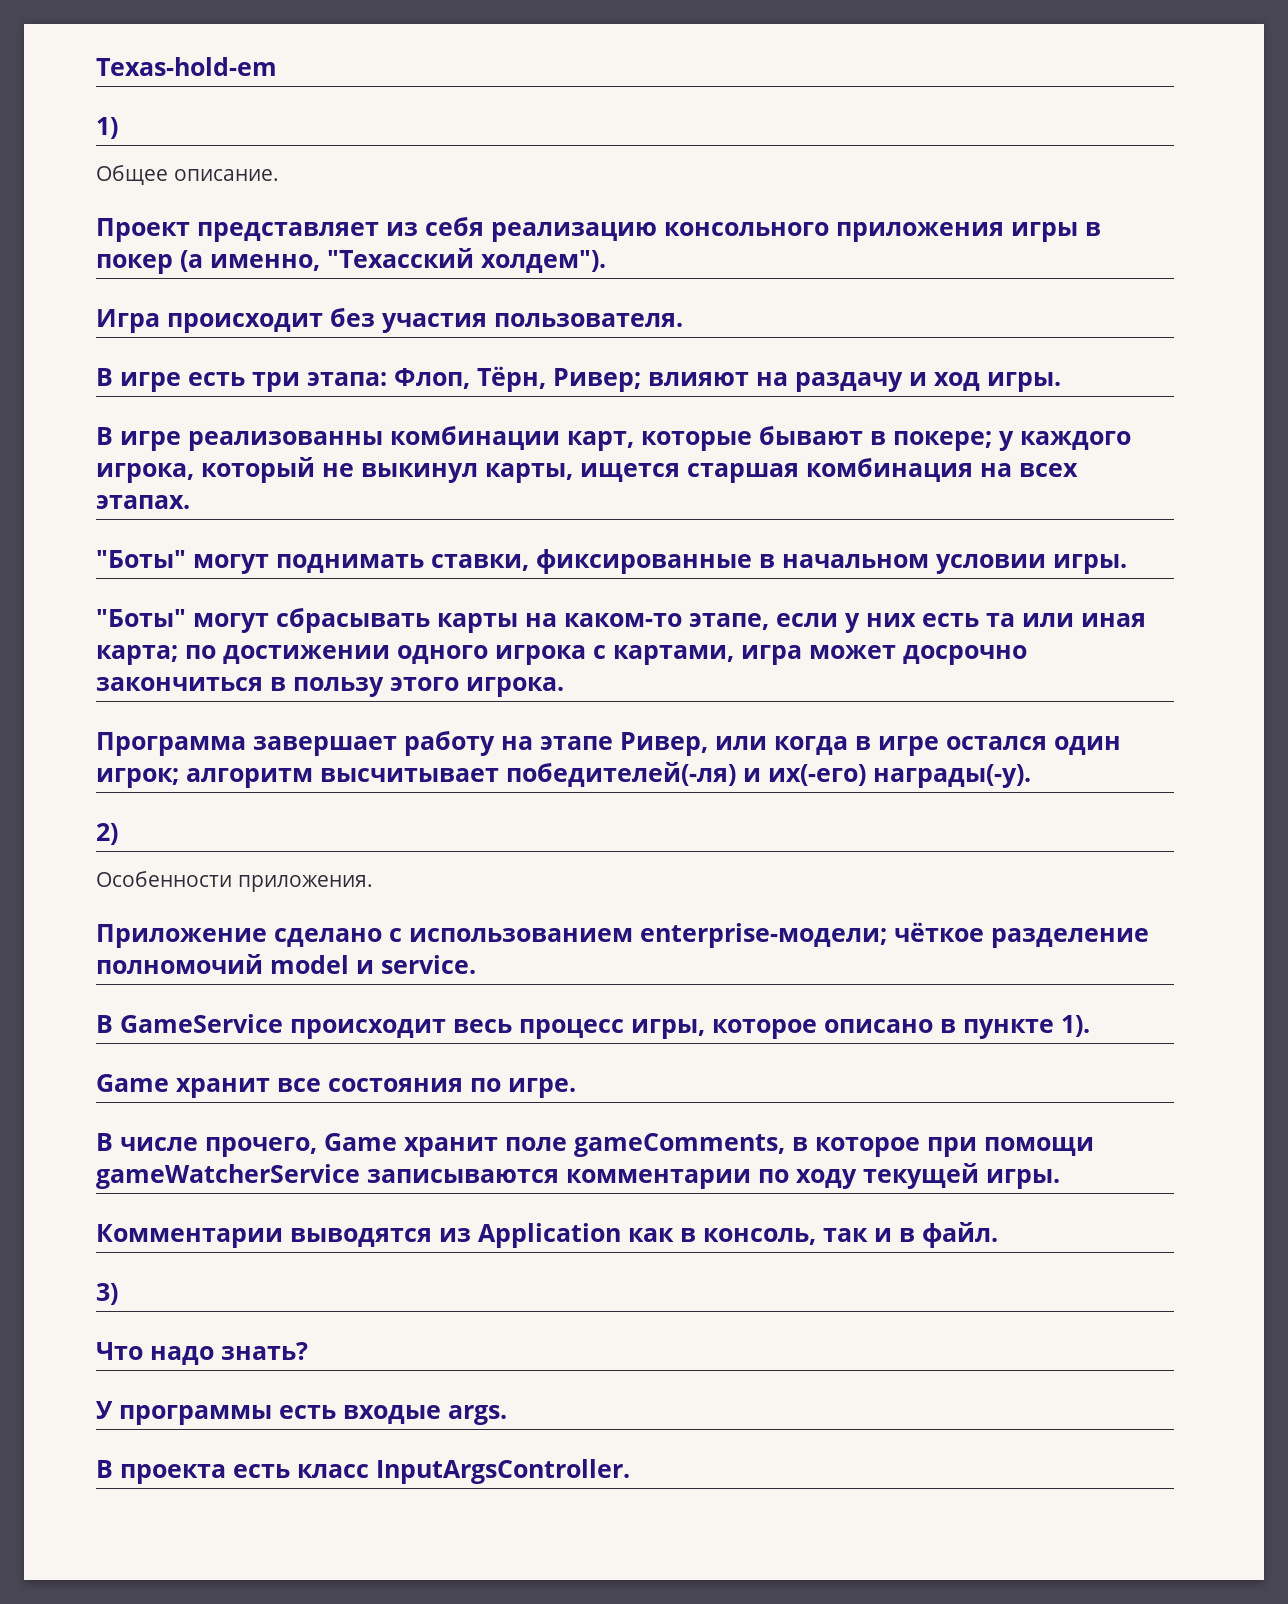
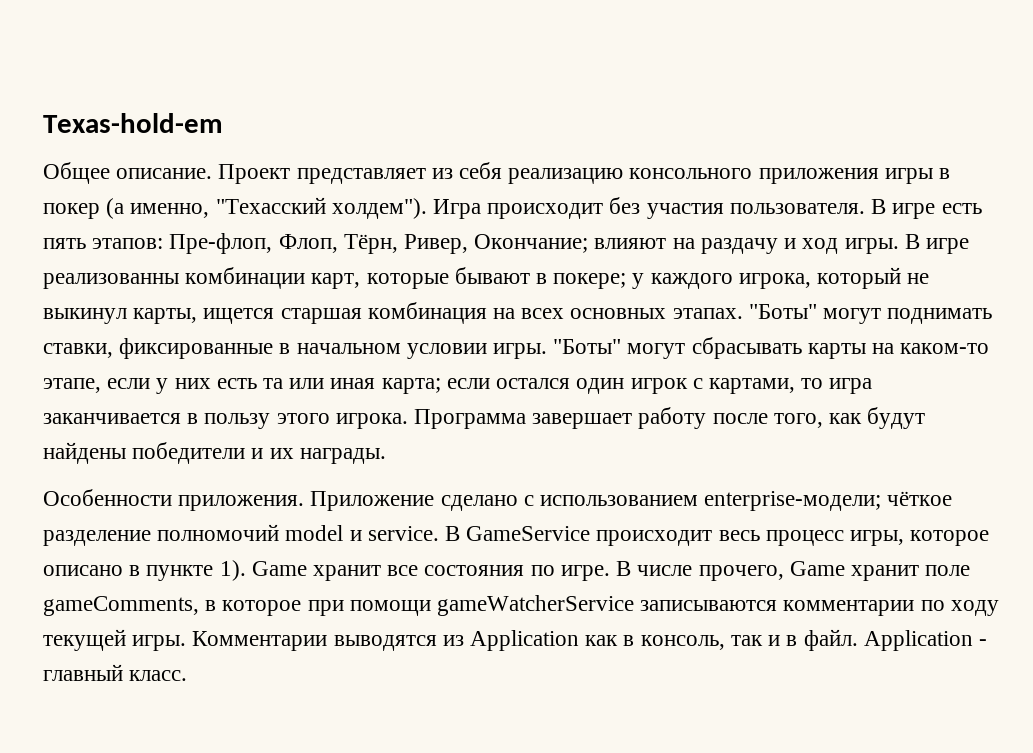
- 1)
- Общее описание.
- Проект представляет из себя реализацию консольного приложения игры в покер (а именно, "Техасский холдем").
- Игра происходит без участия пользователя.
- В игре есть три этапа: Флоп, Тёрн, Ривер;
+ Общее описание. Проект представляет из себя реализацию консольного приложения игры в покер (а именно, "Техасский холдем"). Игра происходит без участия пользователя. В игре есть пять этапов: Пре-флоп, Флоп, Тёрн, Ривер, Окончание;
- влияют на раздачу и ход игры.
- В игре реализованны комбинации карт, которые бывают в покере;
+ влияют на раздачу и ход игры. В игре реализованны комбинации карт, которые бывают в покере;
- у каждого игрока, который не выкинул карты, ищется старшая комбинация на всех этапах.
- "Боты" могут поднимать ставки, фиксированные в начальном условии игры.
- "Боты" могут сбрасывать карты на каком-то этапе, если у них есть та или иная карта;
+ у каждого игрока, который не выкинул карты, ищется старшая комбинация на всех основных этапах. "Боты" могут поднимать ставки, фиксированные в начальном условии игры. "Боты" могут сбрасывать карты на каком-то этапе, если у них есть та или иная карта;
- по достижении одного игрока с картами, игра может досрочно закончиться в пользу этого игрока.
- Программа завершает работу на этапе Ривер, или когда в игре остался один игрок; алгоритм высчитывает победителей(-ля) и их(-его) награды(-у).
- 2)
+ если остался один игрок с картами, то игра заканчивается в пользу этого игрока. Программа завершает работу после того, как будут найдены победители и их награды.
- Особенности приложения.
- Приложение сделано с использованием enterprise-модели; чёткое разделение полномочий model и service.
- В GameService происходит весь процесс игры, которое описано в пункте 1).
- Game хранит все состояния по игре.
- В числе прочего, Game хранит поле gameComments, в которое при помощи gameWatcherService записываются комментарии по ходу текущей игры.
- Комментарии выводятся из Application как в консоль, так и в файл.
- 3)
- Что надо знать?
- У программы есть входые args.
- В проекта есть класс InputArgsController.
+ Особенности приложения. Приложение сделано с использованием enterprise-модели; чёткое разделение полномочий model и service. В GameService происходит весь процесс игры, которое описано в пункте 1). Game хранит все состояния по игре. В числе прочего, Game хранит поле gameComments, в которое при помощи gameWatcherService записываются комментарии по ходу текущей игры. Комментарии выводятся из Application как в консоль, так и в файл. Application - главный класс.

